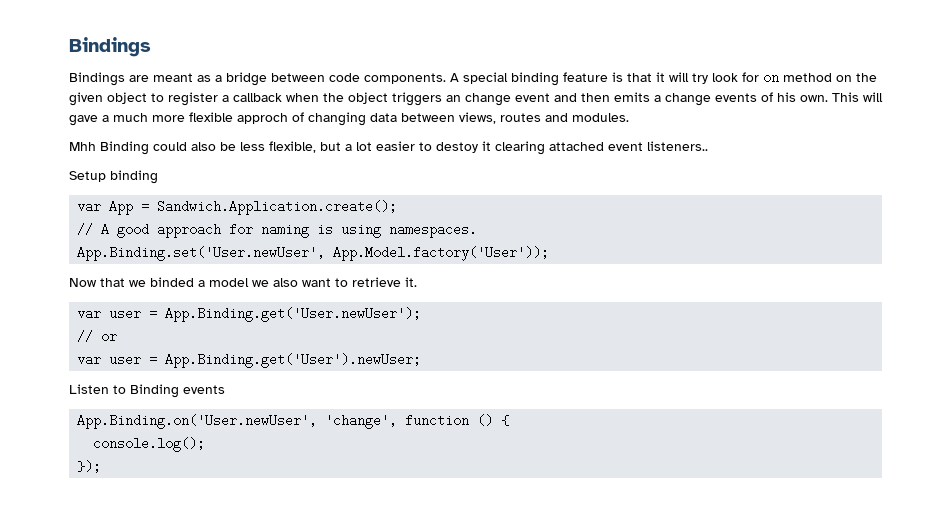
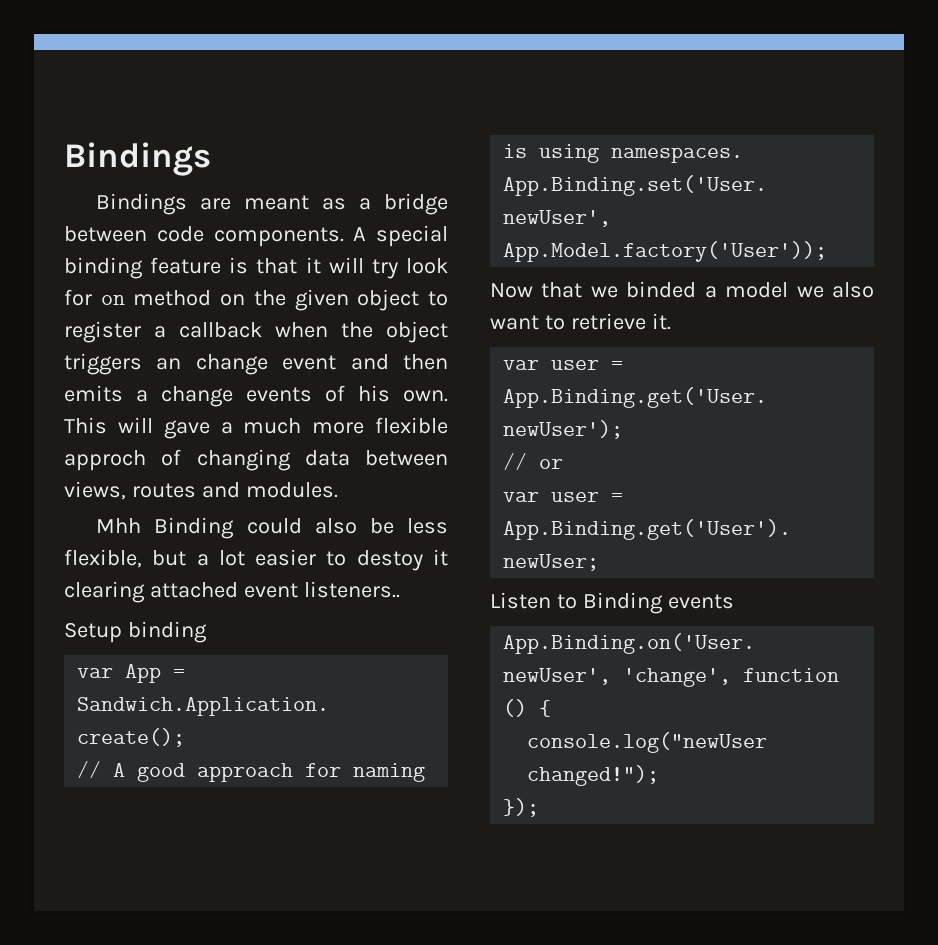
- console.log();
+ console.log("newUser changed!");

